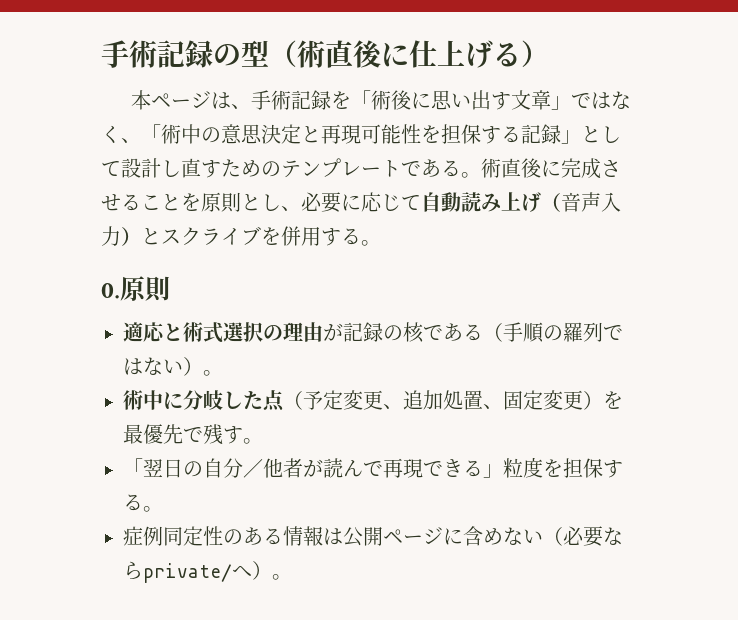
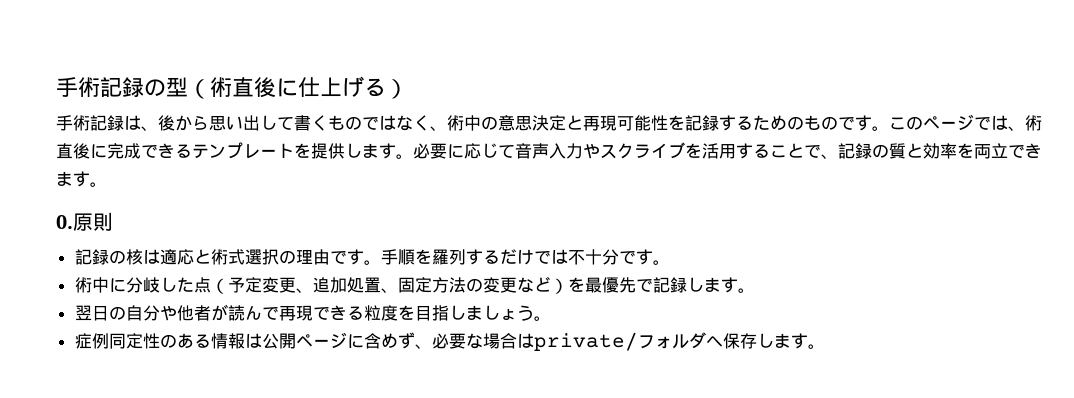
- 本ページは、手術記録を「術後に思い出す文章」ではなく、「術中の意思決定と再現可能性を担保する記録」として設計し直すためのテンプレートである。術直後に完成させることを原則とし、必要に応じて自動読み上げ（音声入力）とスクライブを併用する。
+ 手術記録は、後から思い出して書くものではなく、術中の意思決定と再現可能性を記録するためのものです。このページでは、術直後に完成できるテンプレートを提供します。必要に応じて音声入力やスクライブを活用することで、記録の質と効率を両立できます。
- 適応と術式選択の理由が記録の核である（手順の羅列ではない）。
+ 記録の核は適応と術式選択の理由です。手順を羅列するだけでは不十分です。
- 術中に分岐した点（予定変更、追加処置、固定変更）を最優先で残す。
- 「翌日の自分／他者が読んで再現できる」粒度を担保する。
+ 術中に分岐した点（予定変更、追加処置、固定方法の変更など）を最優先で記録します。
+ 翌日の自分や他者が読んで再現できる粒度を目指しましょう。
- 症例同定性のある情報は公開ページに含めない（必要ならprivate/へ）。
+ 症例同定性のある情報は公開ページに含めず、必要な場合はprivate/フォルダへ保存します。

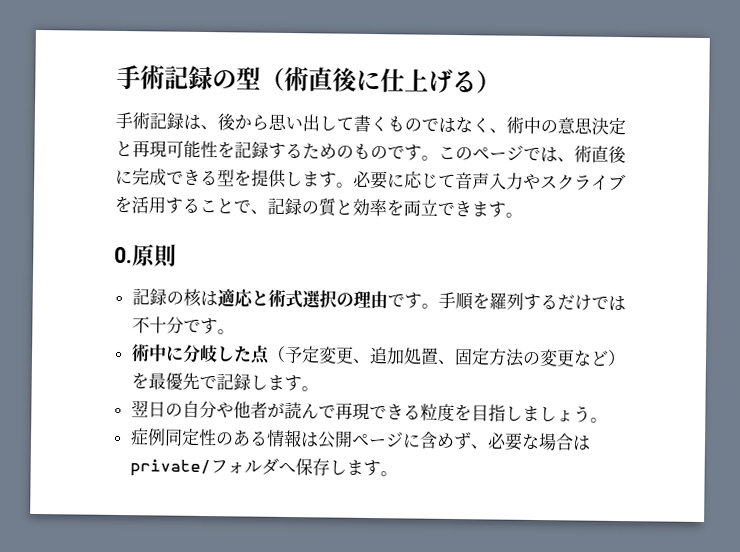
- このページでは、術直後に完成できるテンプレートを提供します。
+ このページでは、術直後に完成できる型を提供します。

